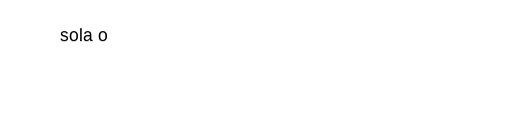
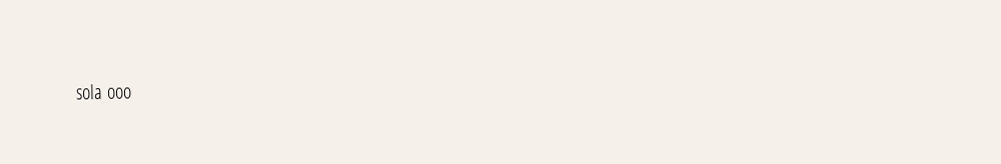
- sola o
+ sola ooo

